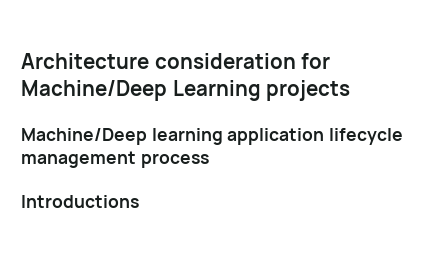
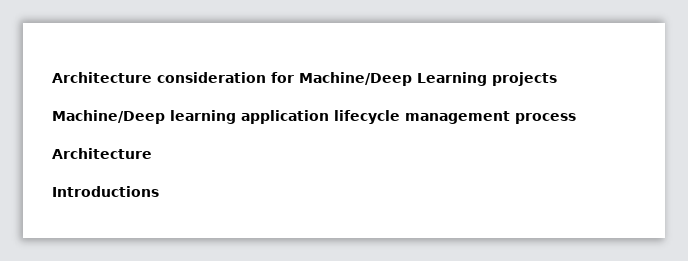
  Machine/Deep learning application lifecycle management process
+ Architecture

